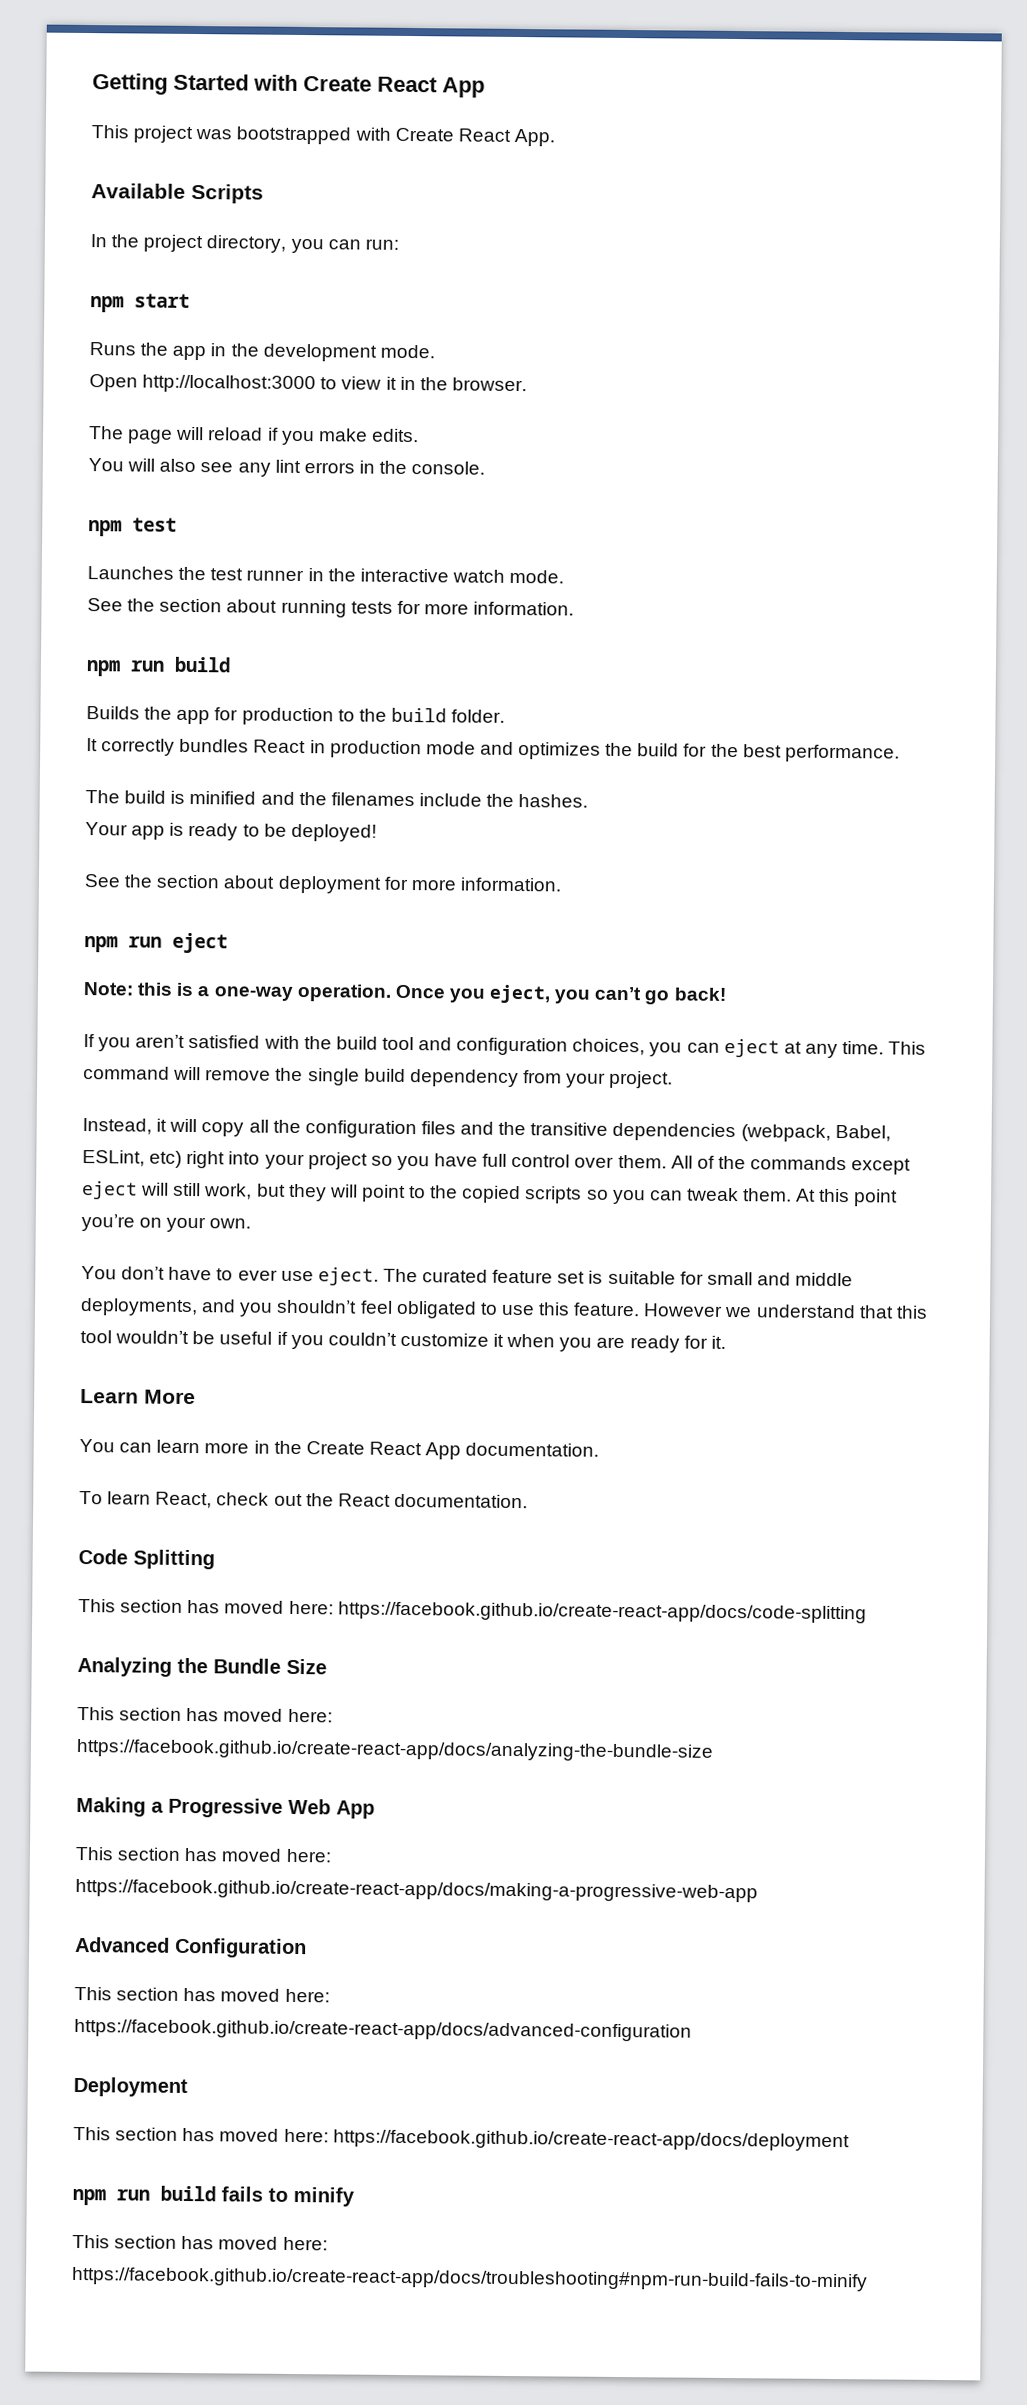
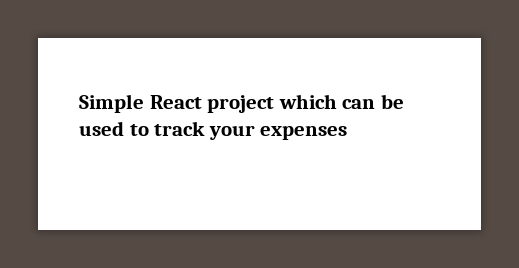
- Getting Started with Create React App
- This project was bootstrapped with Create React App.
- Available Scripts
- In the project directory, you can run:
- npm start
- Runs the app in the development mode.
- Open http://localhost:3000 to view it in the browser.
- The page will reload if you make edits.
- You will also see any lint errors in the console.
- npm test
- Launches the test runner in the interactive watch mode.
- See the section about running tests for more information.
- npm run build
- Builds the app for production to the build folder.
- It correctly bundles React in production mode and optimizes the build for the best performance.
- The build is minified and the filenames include the hashes.
- Your app is ready to be deployed!
- See the section about deployment for more information.
- npm run eject
- Note: this is a one-way operation. Once you eject, you can’t go back!
- If you aren’t satisfied with the build tool and configuration choices, you can eject at any time. This command will remove the single build dependency from your project.
- Instead, it will copy all the configuration files and the transitive dependencies (webpack, Babel, ESLint, etc) right into your project so you have full control over them. All of the commands except eject will still work, but they will point to the copied scripts so you can tweak them. At this point you’re on your own.
- You don’t have to ever use eject. The curated feature set is suitable for small and middle deployments, and you shouldn’t feel obligated to use this feature. However we understand that this tool wouldn’t be useful if you couldn’t customize it when you are ready for it.
- Learn More
- You can learn more in the Create React App documentation.
- To learn React, check out the React documentation.
- Code Splitting
- This section has moved here: https://facebook.github.io/create-react-app/docs/code-splitting
- Analyzing the Bundle Size
- This section has moved here: https://facebook.github.io/create-react-app/docs/analyzing-the-bundle-size
- Making a Progressive Web App
- This section has moved here: https://facebook.github.io/create-react-app/docs/making-a-progressive-web-app
- Advanced Configuration
- This section has moved here: https://facebook.github.io/create-react-app/docs/advanced-configuration
- Deployment
- This section has moved here: https://facebook.github.io/create-react-app/docs/deployment
- npm run build fails to minify
- This section has moved here: https://facebook.github.io/create-react-app/docs/troubleshooting#npm-run-build-fails-to-minify
+ Simple React project which can be used to track your expenses

